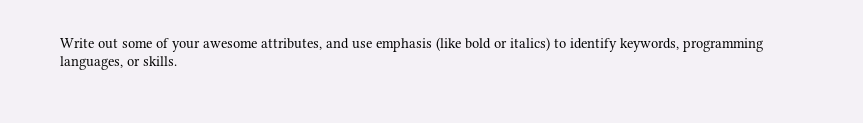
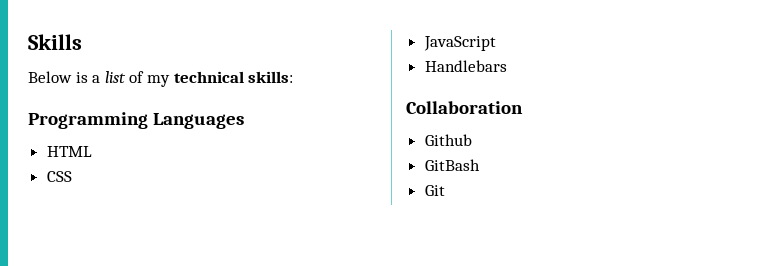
- Write out some of your awesome attributes, and use emphasis (like bold or italics) to identify keywords, programming languages, or skills.
+ Skills
+ Below is a list of my technical skills:
+ Programming Languages
+ HTML
+ CSS
+ JavaScript
+ Handlebars
+ Collaboration
+ Github
+ GitBash
+ Git

